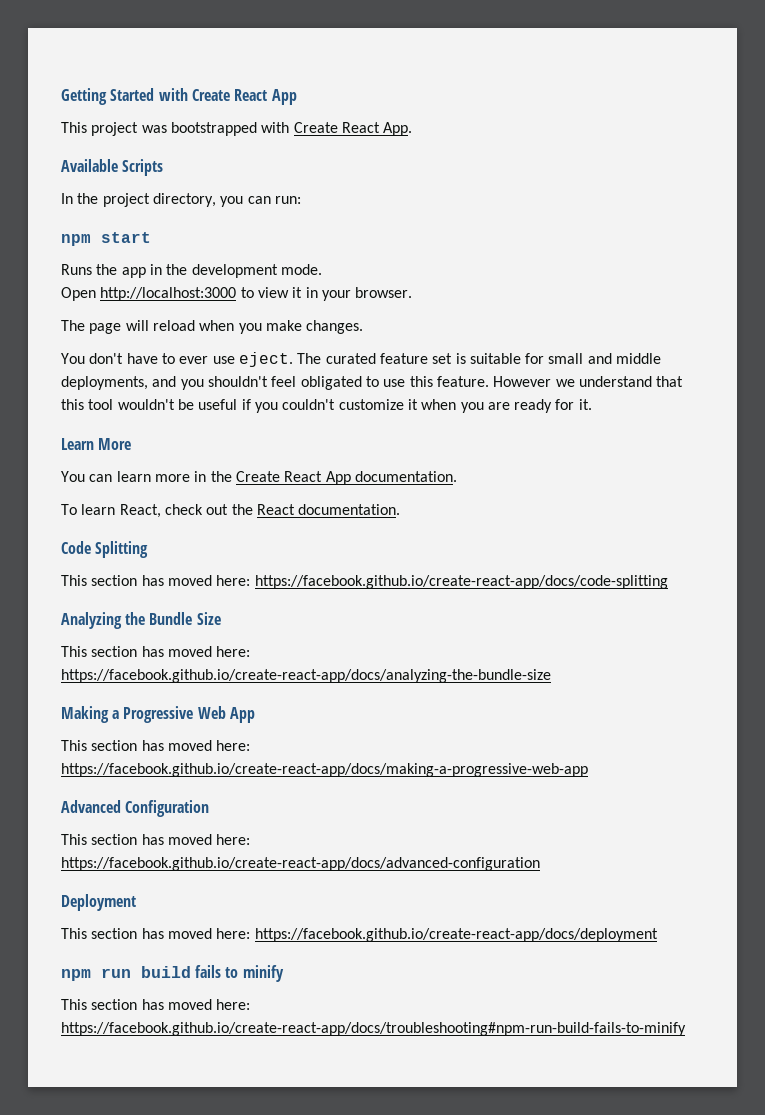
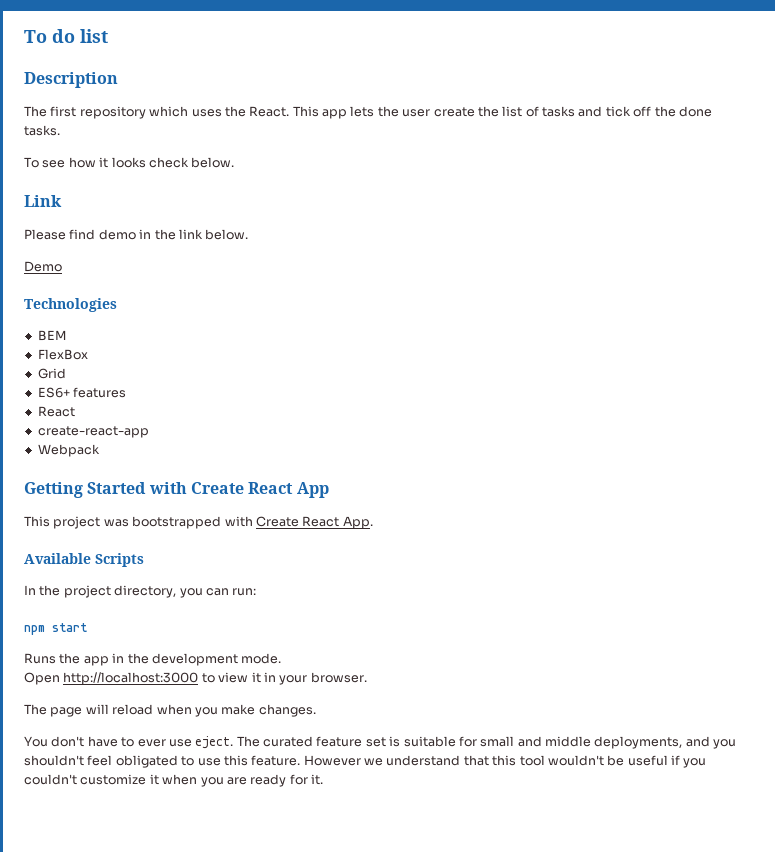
+ To do list
+ Description
+ The first repository which uses the React. This app lets the user create the list of tasks and tick off the done tasks.
+ To see how it looks check below.
+ Link
+ Please find demo in the link below.
+ Demo
+ Technologies
+ BEM
+ FlexBox
+ Grid
+ ES6+ features
+ React
+ create-react-app
+ Webpack
- Learn More
- You can learn more in the Create React App documentation.
- To learn React, check out the React documentation.
- Code Splitting
- This section has moved here: https://facebook.github.io/create-react-app/docs/code-splitting
- Analyzing the Bundle Size
- This section has moved here: https://facebook.github.io/create-react-app/docs/analyzing-the-bundle-size
- Making a Progressive Web App
- This section has moved here: https://facebook.github.io/create-react-app/docs/making-a-progressive-web-app
- Advanced Configuration
- This section has moved here: https://facebook.github.io/create-react-app/docs/advanced-configuration
- Deployment
- This section has moved here: https://facebook.github.io/create-react-app/docs/deployment
- npm run build fails to minify
- This section has moved here: https://facebook.github.io/create-react-app/docs/troubleshooting#npm-run-build-fails-to-minify

